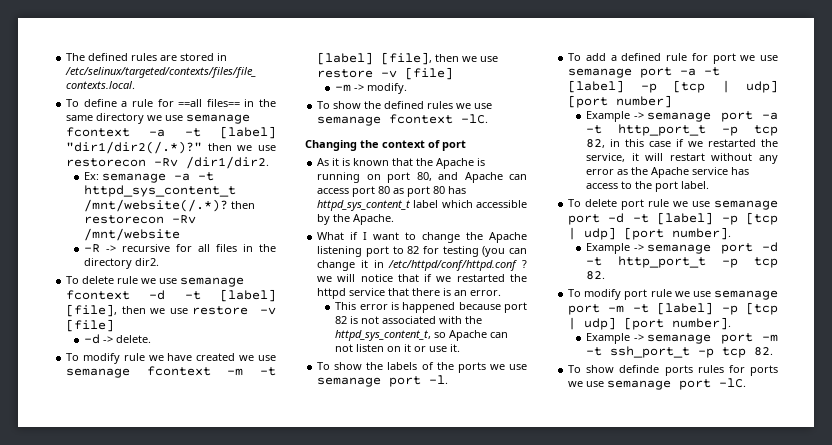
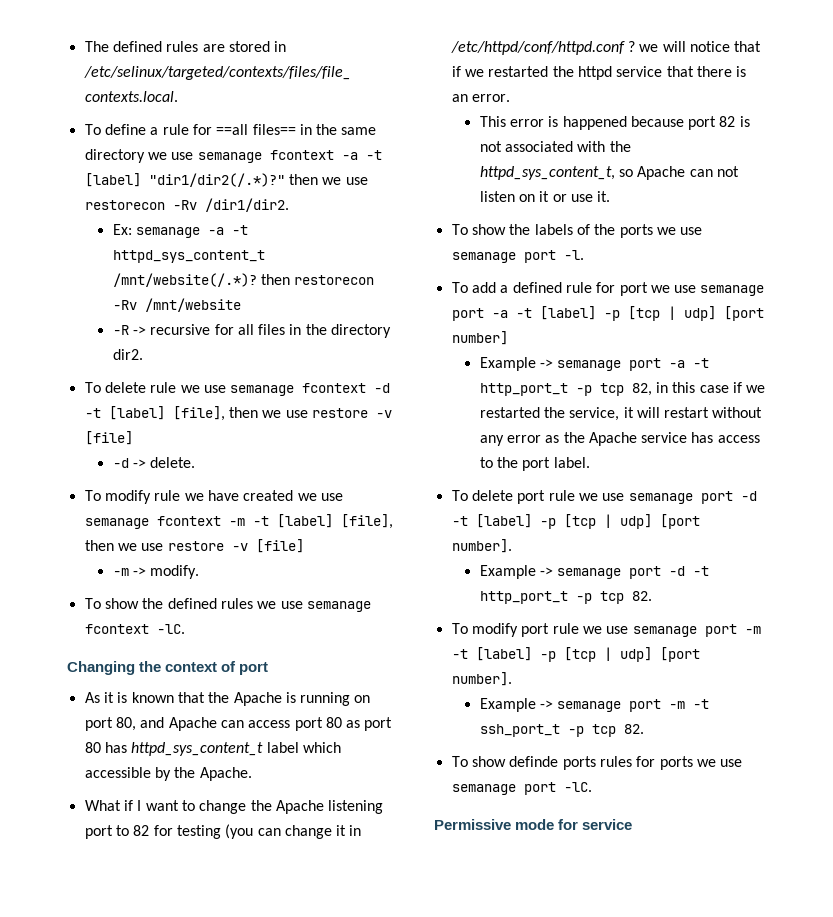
+ Permissive mode for service

